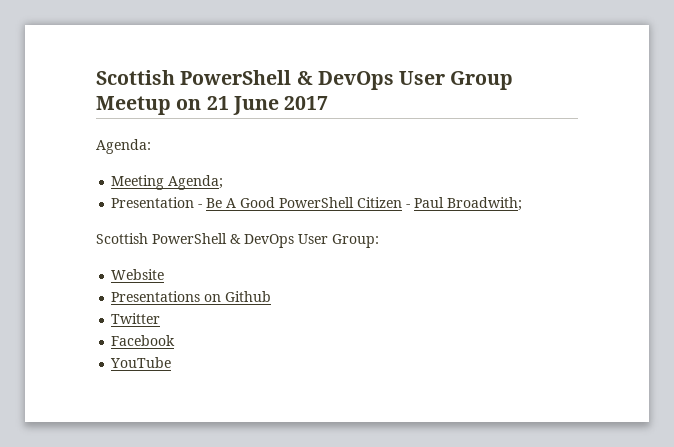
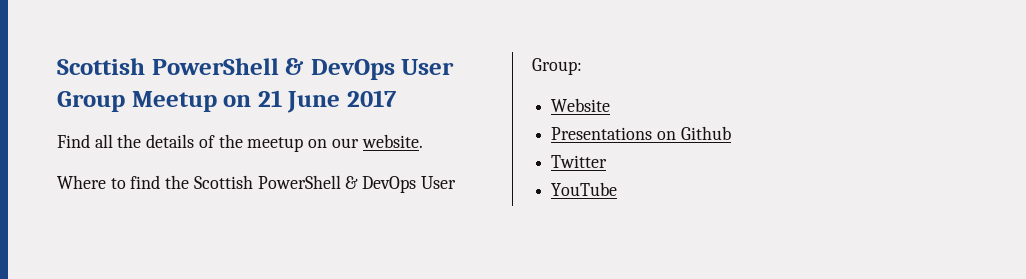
- Agenda:
- Meeting Agenda;
- Presentation - Be A Good PowerShell Citizen - Paul Broadwith;
- Scottish PowerShell & DevOps User Group:
+ Find all the details of the meetup on our website.
+ Where to find the Scottish PowerShell & DevOps User Group:
- Facebook

